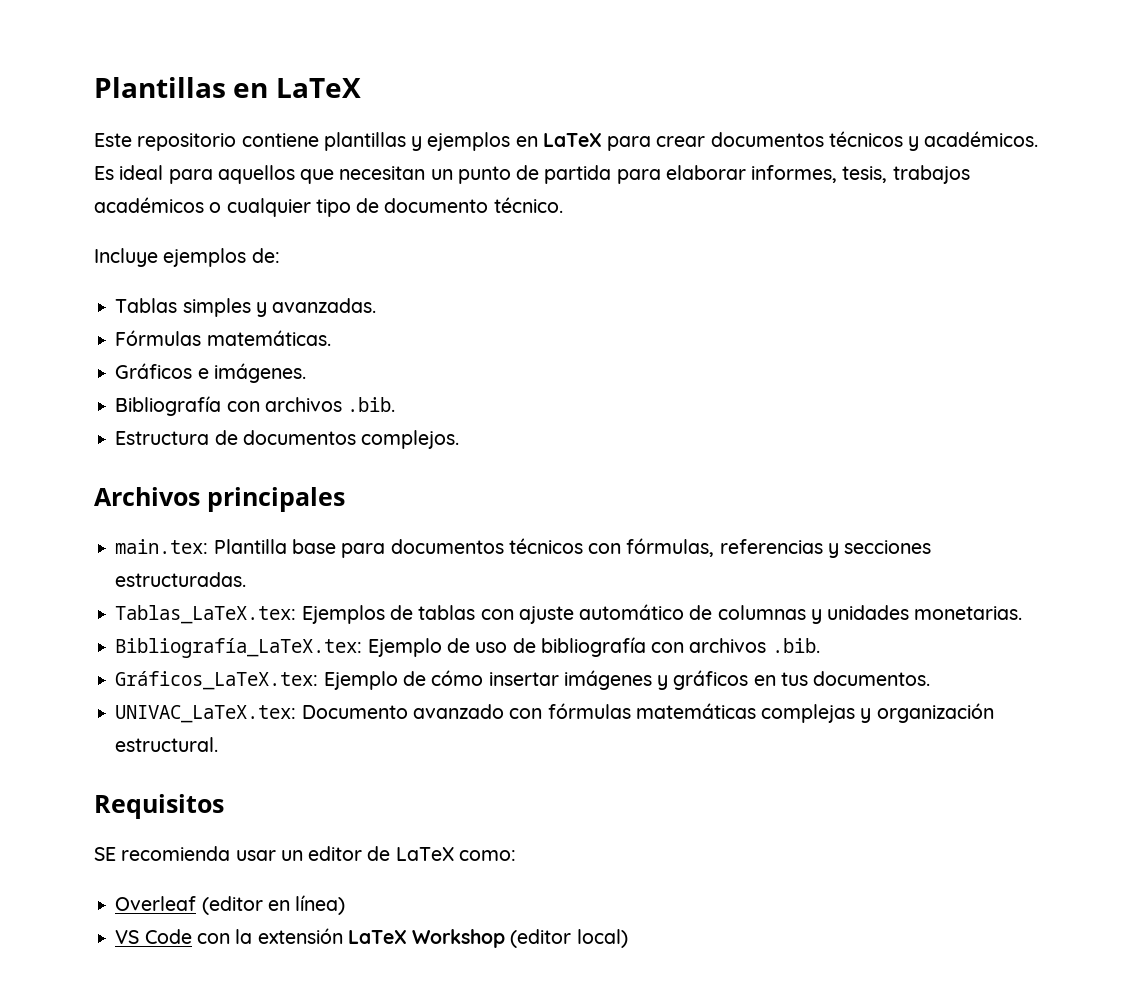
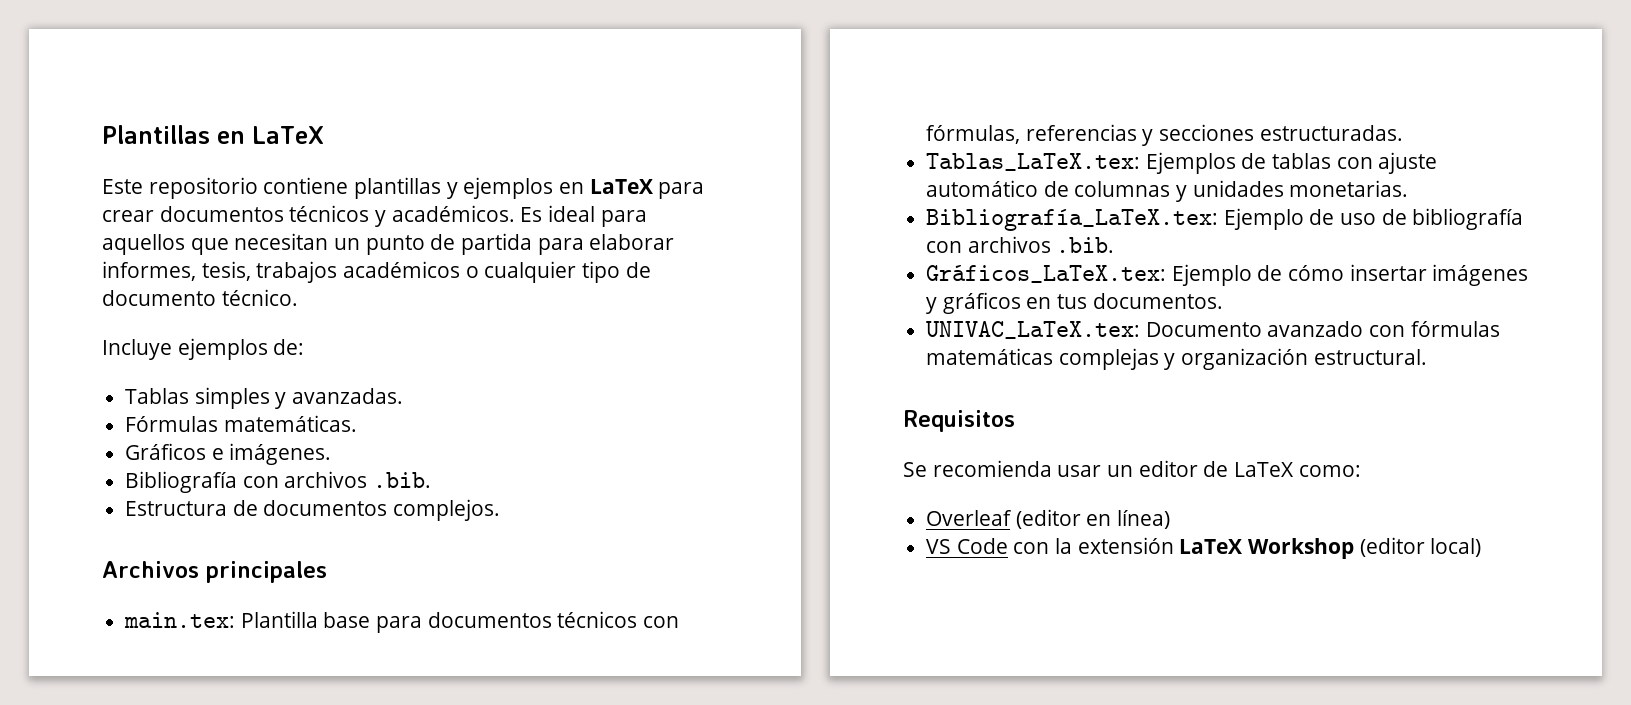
- SE recomienda usar un editor de LaTeX como:
+ Se recomienda usar un editor de LaTeX como:

